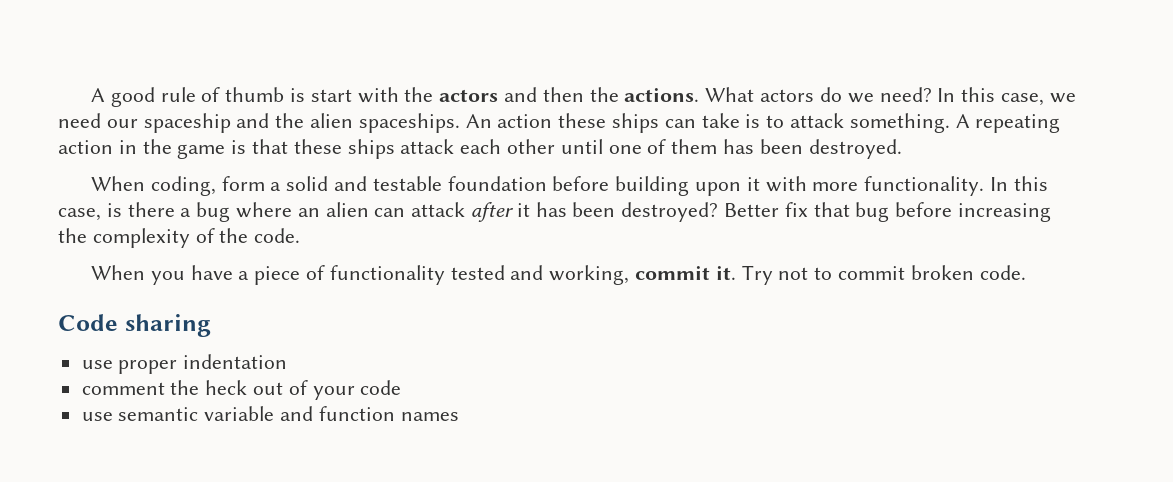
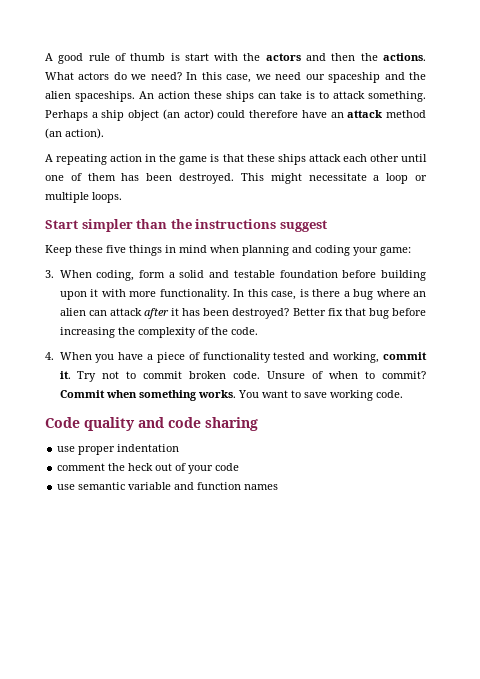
- An action these ships can take is to attack something. A repeating action in the game is that these ships attack each other until one of them has been destroyed.
- When coding, form a solid and testable foundation before building upon it with more functionality.
+ An action these ships can take is to attack something. Perhaps a ship object (an actor) could therefore have an attack method (an action).
+ A repeating action in the game is that these ships attack each other until one of them has been destroyed. This might necessitate a loop or multiple loops.
+ Start simpler than the instructions suggest
+ Keep these five things in mind when planning and coding your game:
+ 3. When coding, form a solid and testable foundation before building upon it with more functionality.
- When you have a piece of functionality tested and working, commit it.
+ 4. When you have a piece of functionality tested and working, commit it.
- Try not to commit broken code.
- Code sharing
+ Try not to commit broken code. Unsure of when to commit? Commit when something works. You want to save working code.
+ Code quality and code sharing

